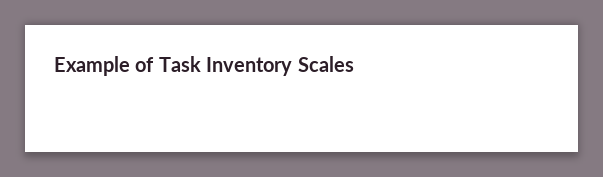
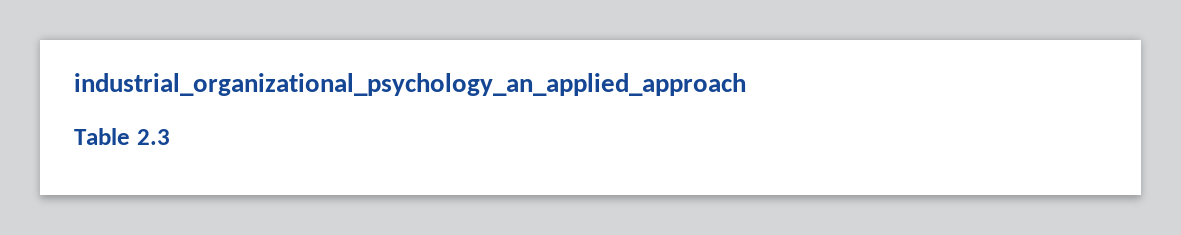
- Example of Task Inventory Scales
+ industrial_organizational_psychology_an_applied_approach
+ Table 2.3

